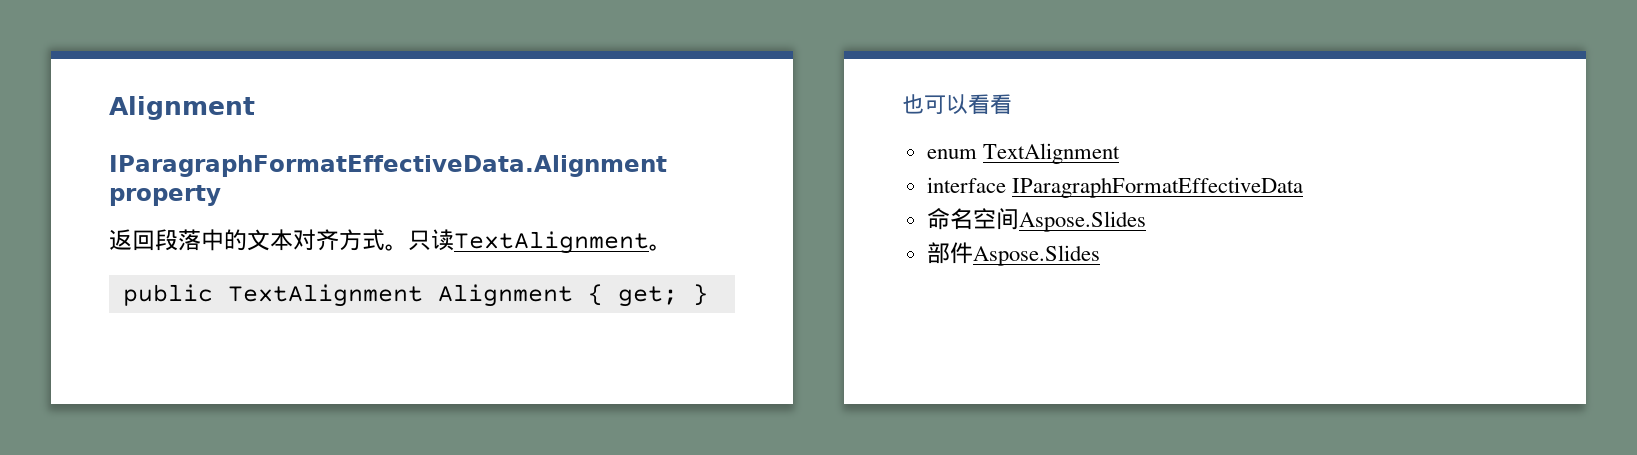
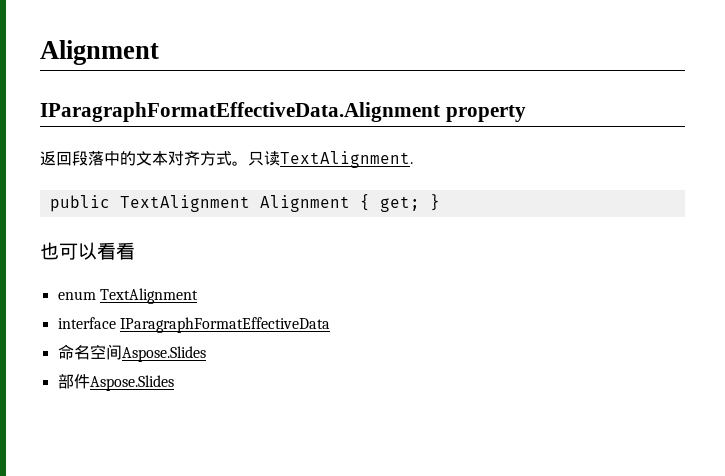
- 只读TextAlignment。
+ 只读TextAlignment.

